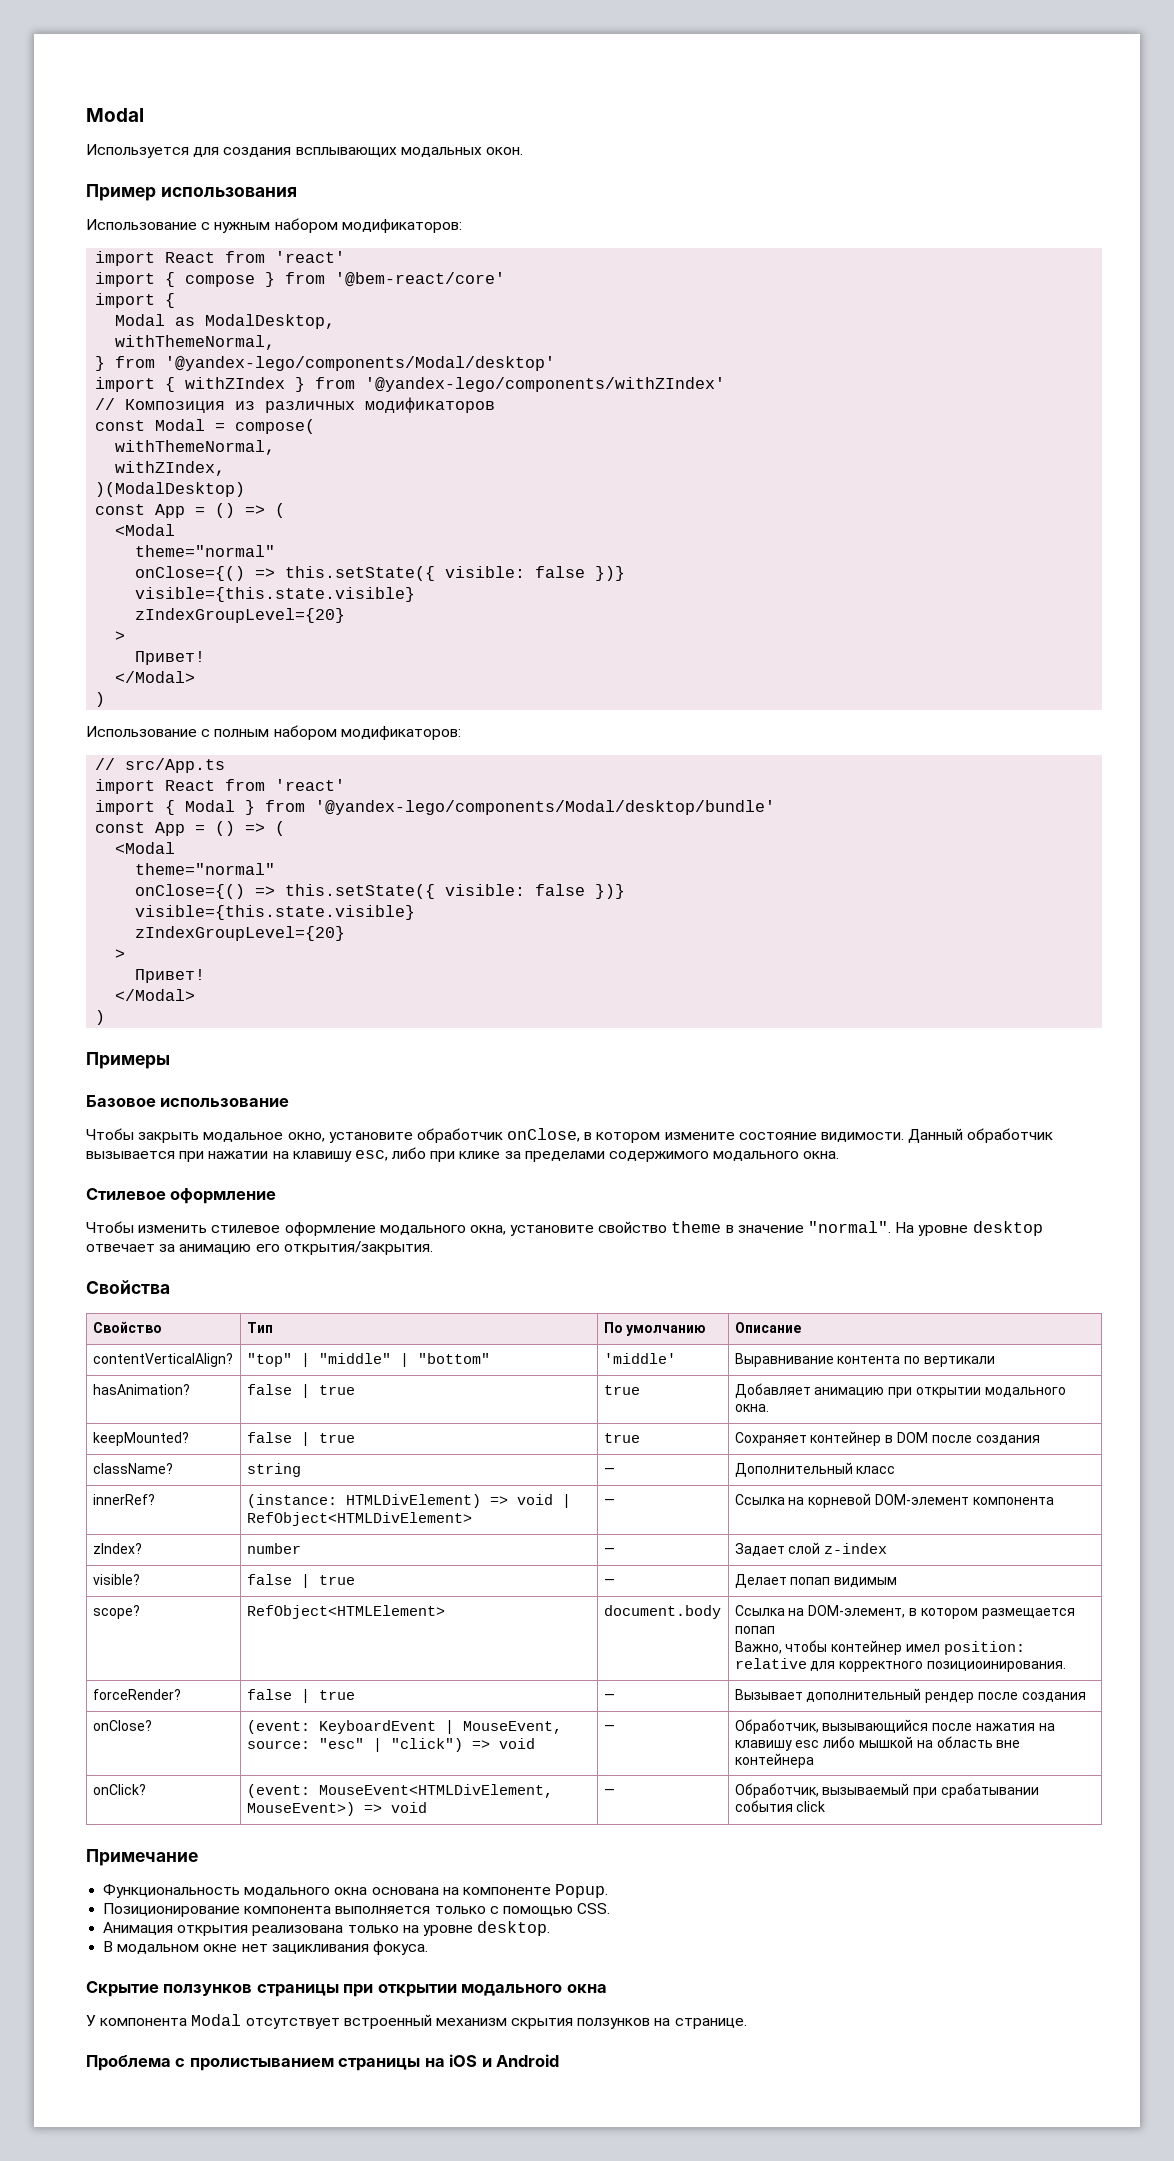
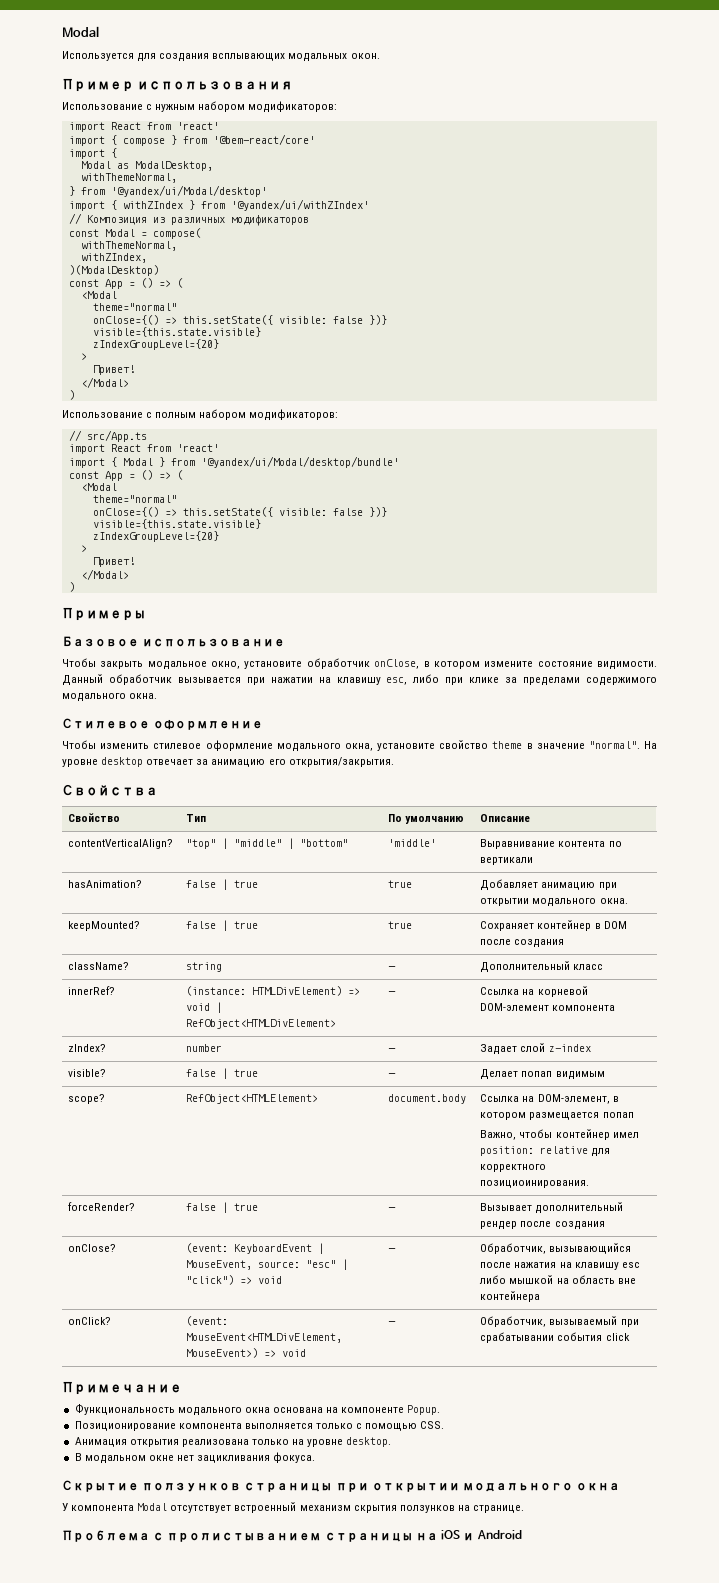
- } from '@yandex-lego/components/Modal/desktop'
+ } from '@yandex/ui/Modal/desktop'
- import { withZIndex } from '@yandex-lego/components/withZIndex'
+ import { withZIndex } from '@yandex/ui/withZIndex'
- import { Modal } from '@yandex-lego/components/Modal/desktop/bundle'
+ import { Modal } from '@yandex/ui/Modal/desktop/bundle'

